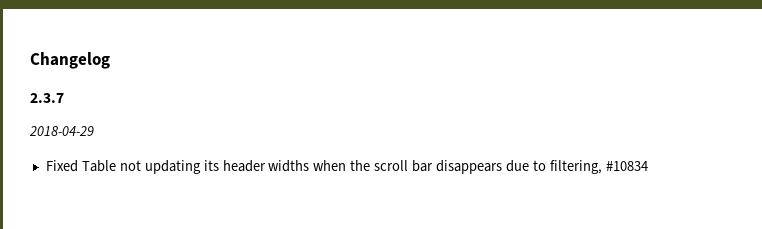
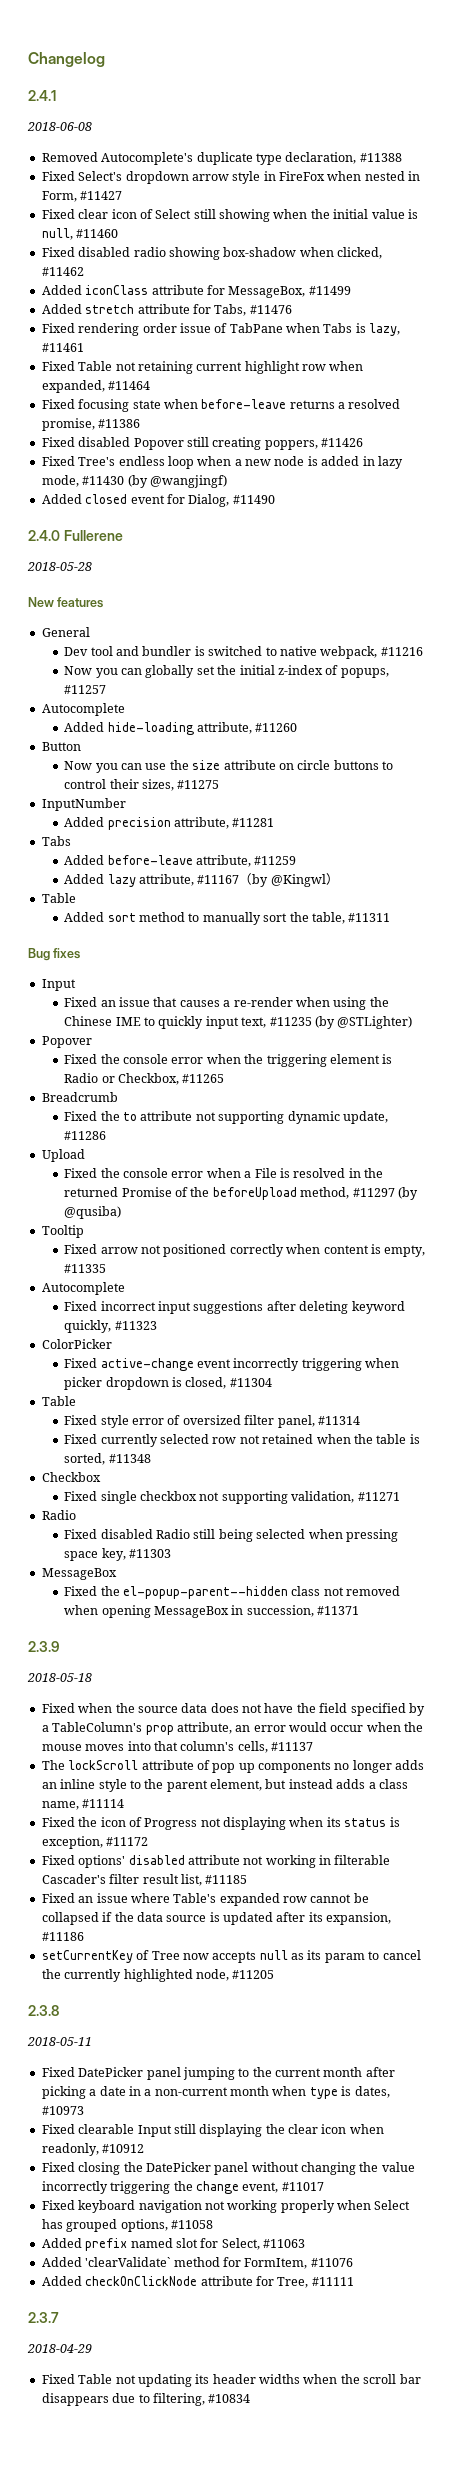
+ 2.4.1
+ 2018-06-08
+ Removed Autocomplete's duplicate type declaration, #11388
+ Fixed Select's dropdown arrow style in FireFox when nested in Form, #11427
+ Fixed clear icon of Select still showing when the initial value is null, #11460
+ Fixed disabled radio showing box-shadow when clicked, #11462
+ Added iconClass attribute for MessageBox, #11499
+ Added stretch attribute for Tabs, #11476
+ Fixed rendering order issue of TabPane when Tabs is lazy, #11461
+ Fixed Table not retaining current highlight row when expanded, #11464
+ Fixed focusing state when before-leave returns a resolved promise, #11386
+ Fixed disabled Popover still creating poppers, #11426
+ Fixed Tree's endless loop when a new node is added in lazy mode, #11430 (by @wangjingf)
+ Added closed event for Dialog, #11490
+ 2.4.0 Fullerene
+ 2018-05-28
+ New features
+ General
+ Dev tool and bundler is switched to native webpack, #11216
+ Now you can globally set the initial z-index of popups, #11257
+ Autocomplete
+ Added hide-loading attribute, #11260
+ Button
+ Now you can use the size attribute on circle buttons to control their sizes, #11275
+ InputNumber
+ Added precision attribute, #11281
+ Tabs
+ Added before-leave attribute, #11259
+ Added lazy attribute, #11167（by @Kingwl）
+ Table
+ Added sort method to manually sort the table, #11311
+ Bug fixes
+ Input
+ Fixed an issue that causes a re-render when using the Chinese IME to quickly input text, #11235 (by @STLighter)
+ Popover
+ Fixed the console error when the triggering element is Radio or Checkbox, #11265
+ Breadcrumb
+ Fixed the to attribute not supporting dynamic update, #11286
+ Upload
+ Fixed the console error when a File is resolved in the returned Promise of the beforeUpload method, #11297 (by @qusiba)
+ Tooltip
+ Fixed arrow not positioned correctly when content is empty, #11335
+ Autocomplete
+ Fixed incorrect input suggestions after deleting keyword quickly, #11323
+ ColorPicker
+ Fixed active-change event incorrectly triggering when picker dropdown is closed, #11304
+ Table
+ Fixed style error of oversized filter panel, #11314
+ Fixed currently selected row not retained when the table is sorted, #11348
+ Checkbox
+ Fixed single checkbox not supporting validation, #11271
+ Radio
+ Fixed disabled Radio still being selected when pressing space key, #11303
+ MessageBox
+ Fixed the el-popup-parent--hidden class not removed when opening MessageBox in succession, #11371
+ 2.3.9
+ 2018-05-18
+ Fixed when the source data does not have the field specified by a TableColumn's prop attribute, an error would occur when the mouse moves into that column's cells, #11137
+ The lockScroll attribute of pop up components no longer adds an inline style to the parent element, but instead adds a class name, #11114
+ Fixed the icon of Progress not displaying when its status is exception, #11172
+ Fixed options' disabled attribute not working in filterable Cascader's filter result list, #11185
+ Fixed an issue where Table's expanded row cannot be collapsed if the data source is updated after its expansion, #11186
+ setCurrentKey of Tree now accepts null as its param to cancel the currently highlighted node, #11205
+ 2.3.8
+ 2018-05-11
+ Fixed DatePicker panel jumping to the current month after picking a date in a non-current month when type is dates, #10973
+ Fixed clearable Input still displaying the clear icon when readonly, #10912
+ Fixed closing the DatePicker panel without changing the value incorrectly triggering the change event, #11017
+ Fixed keyboard navigation not working properly when Select has grouped options, #11058
+ Added prefix named slot for Select, #11063
+ Added 'clearValidate` method for FormItem, #11076
+ Added checkOnClickNode attribute for Tree, #11111

